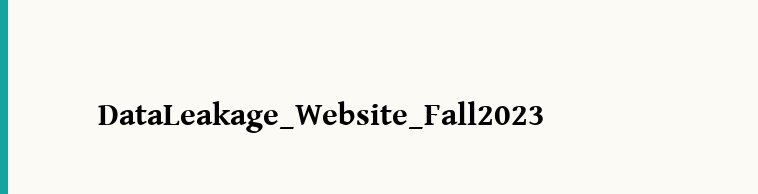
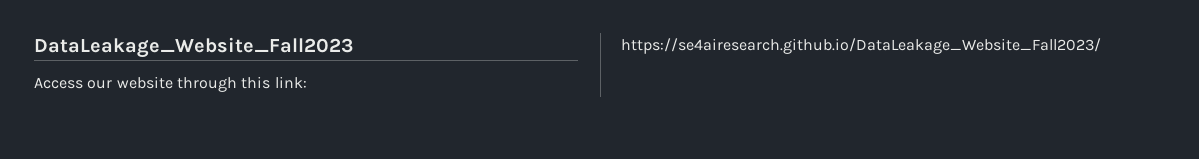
+ Access our website through this link: https://se4airesearch.github.io/DataLeakage_Website_Fall2023/

